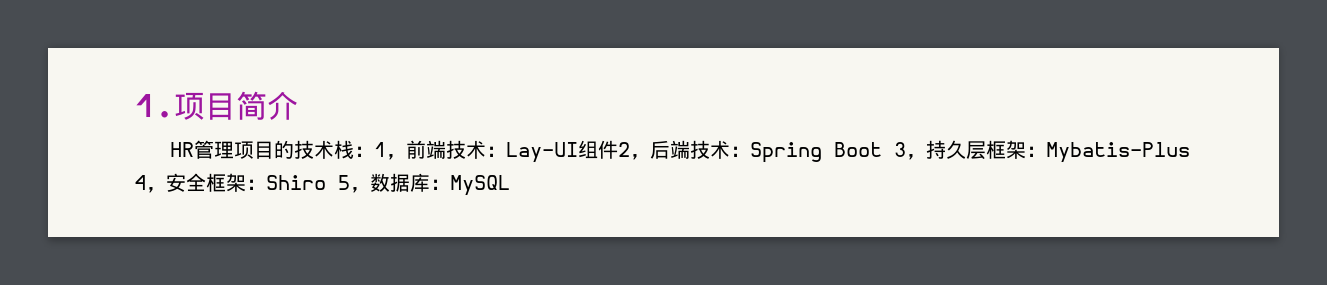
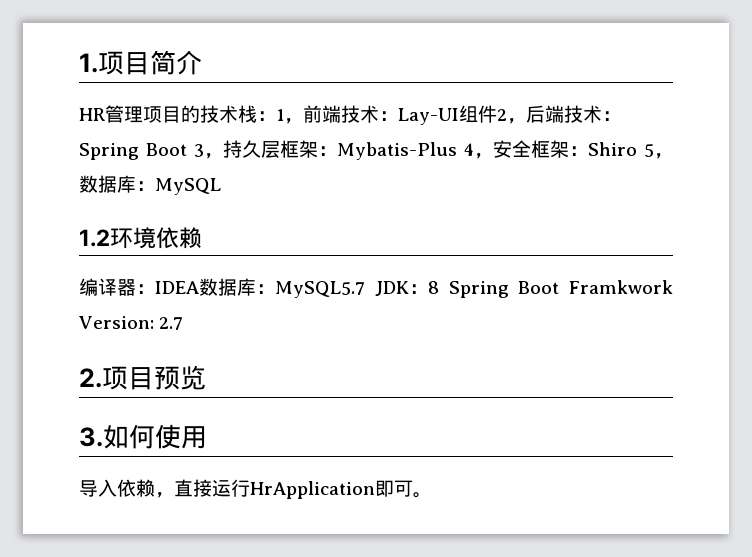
+ 1.2环境依赖
+ 编译器：IDEA数据库：MySQL5.7 JDK：8 Spring Boot Framkwork Version: 2.7
+ 2.项目预览
+ 3.如何使用
+ 导入依赖，直接运行HrApplication即可。

